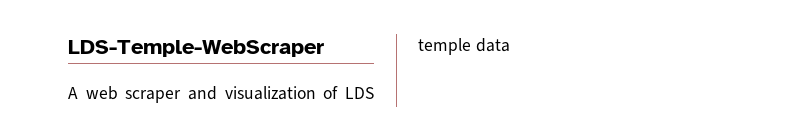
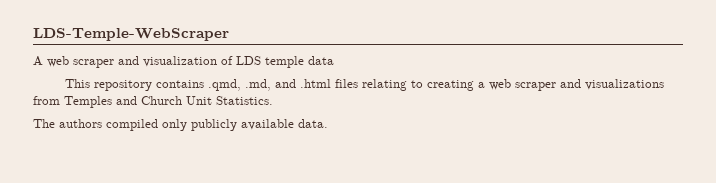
+ This repository contains .qmd, .md, and .html files relating to creating a web scraper and visualizations from Temples and Church Unit Statistics.
+ The authors compiled only publicly available data.

